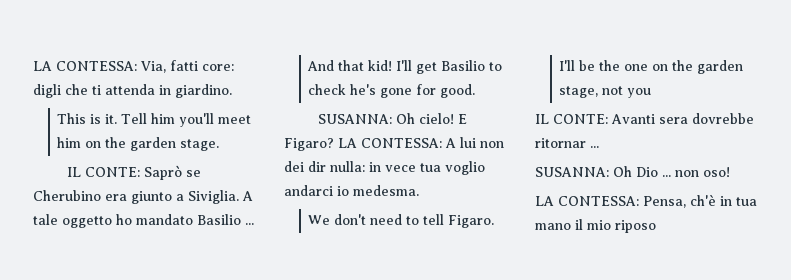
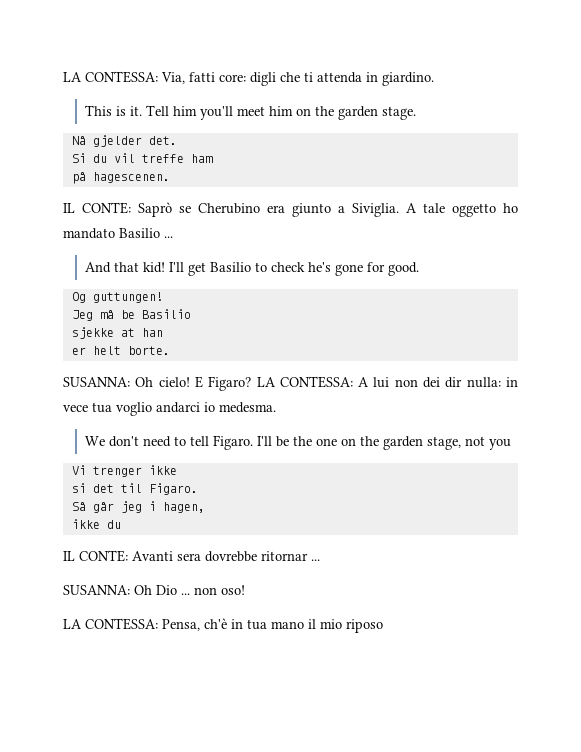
+ Nå gjelder det.
+ Si du vil treffe ham
+ på hagescenen.
+ Og guttungen!
+ Jeg må be Basilio
+ sjekke at han
+ er helt borte.
+ Vi trenger ikke
+ si det til Figaro.
+ Så går jeg i hagen,
+ ikke du

